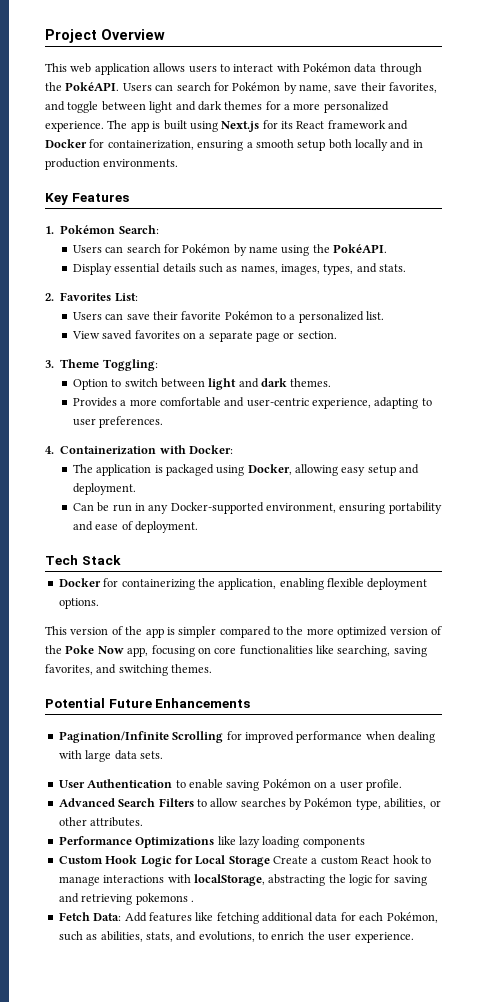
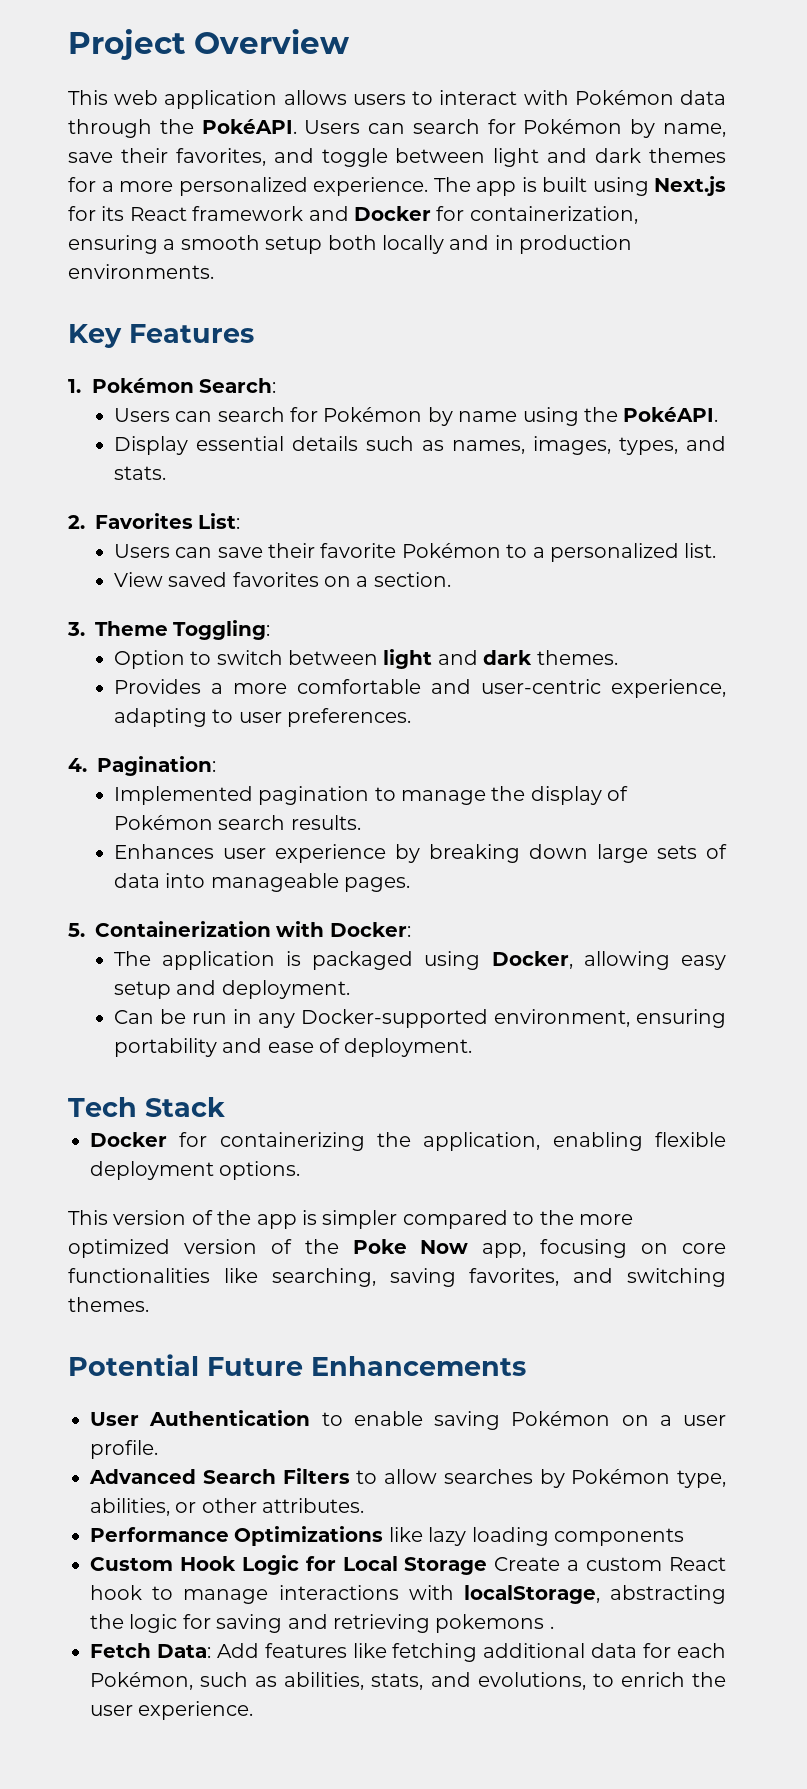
- View saved favorites on a separate page or section.
+ View saved favorites on a section.
- 4. Containerization with Docker:
+ 4. Pagination:
+ Implemented pagination to manage the display of Pokémon search results.
+ Enhances user experience by breaking down large sets of data into manageable pages.
+ 5. Containerization with Docker:
- Pagination/Infinite Scrolling for improved performance when dealing with large data sets.

